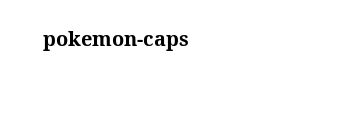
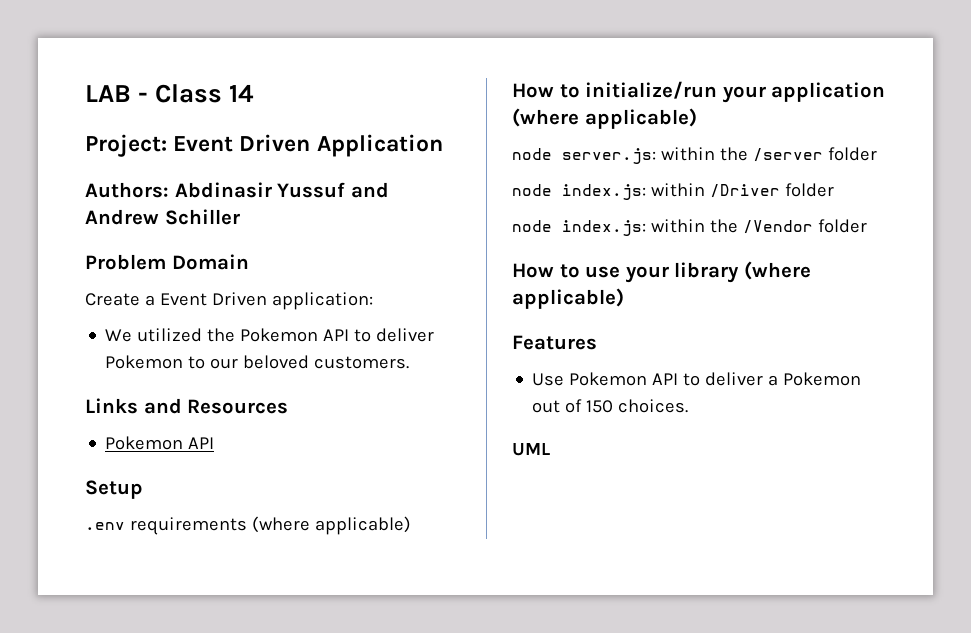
- pokemon-caps
+ LAB - Class 14
+ Project: Event Driven Application
+ Authors: Abdinasir Yussuf and Andrew Schiller
+ Problem Domain
+ Create a Event Driven application:
+ We utilized the Pokemon API to deliver Pokemon to our beloved customers.
+ Links and Resources
+ Pokemon API
+ Setup
+ .env requirements (where applicable)
+ How to initialize/run your application (where applicable)
+ node server.js: within the /server folder
+ node index.js: within /Driver folder
+ node index.js: within the /Vendor folder
+ How to use your library (where applicable)
+ Features
+ Use Pokemon API to deliver a Pokemon out of 150 choices.
+ UML

